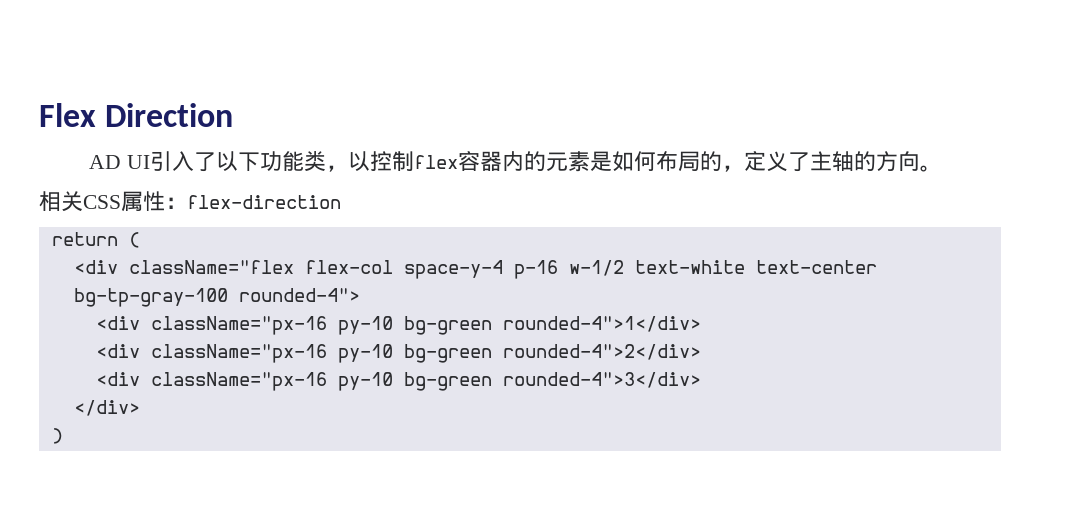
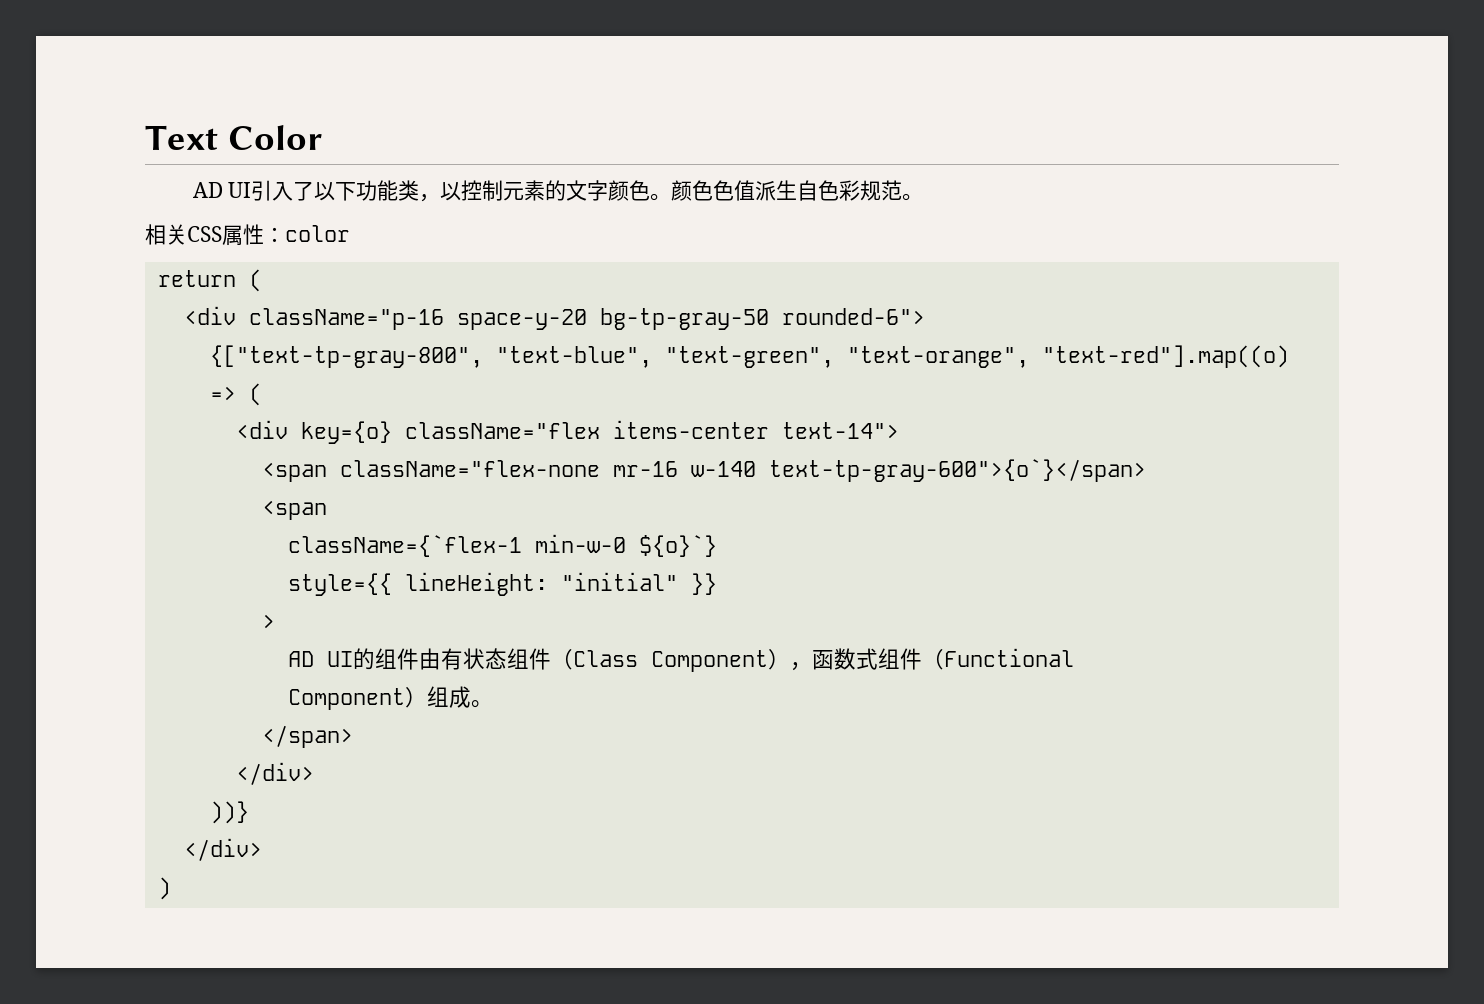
- Flex Direction
+ Text Color
- AD UI引入了以下功能类，以控制flex容器内的元素是如何布局的，定义了主轴的方向。
+ AD UI引入了以下功能类，以控制元素的文字颜色。颜色色值派生自色彩规范。
- 相关CSS属性：flex-direction
+ 相关CSS属性：color
- <div className="flex flex-col space-y-4 p-16 w-1/2 text-white text-center bg-tp-gray-100 rounded-4">
- <div className="px-16 py-10 bg-green rounded-4">1</div>
- <div className="px-16 py-10 bg-green rounded-4">2</div>
- <div className="px-16 py-10 bg-green rounded-4">3</div>
+ <div className="p-16 space-y-20 bg-tp-gray-50 rounded-6">
+ {["text-tp-gray-800", "text-blue", "text-green", "text-orange", "text-red"].map((o) => (
+ <div key={o} className="flex items-center text-14">
+ <span className="flex-none mr-16 w-140 text-tp-gray-600">{o`}</span>
+ <span
+ className={`flex-1 min-w-0 ${o}`}
+ style={{ lineHeight: "initial" }}
+ >
+ AD UI的组件由有状态组件（Class Component），函数式组件（Functional
+ Component）组成。
+ </span>
+ </div>
+ ))}

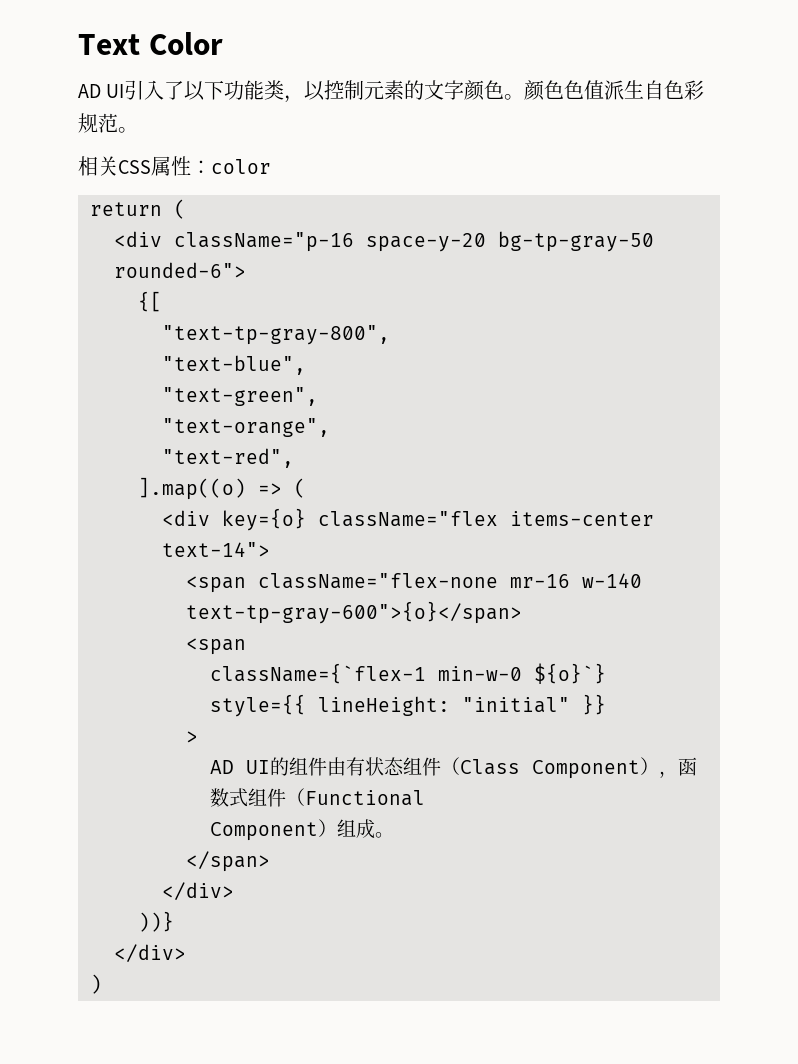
- {["text-tp-gray-800", "text-blue", "text-green", "text-orange", "text-red"].map((o) => (
+ {[
+ "text-tp-gray-800",
+ "text-blue",
+ "text-green",
+ "text-orange",
+ "text-red",
+ ].map((o) => (
- <span className="flex-none mr-16 w-140 text-tp-gray-600">{o`}</span>
+ <span className="flex-none mr-16 w-140 text-tp-gray-600">{o}</span>

